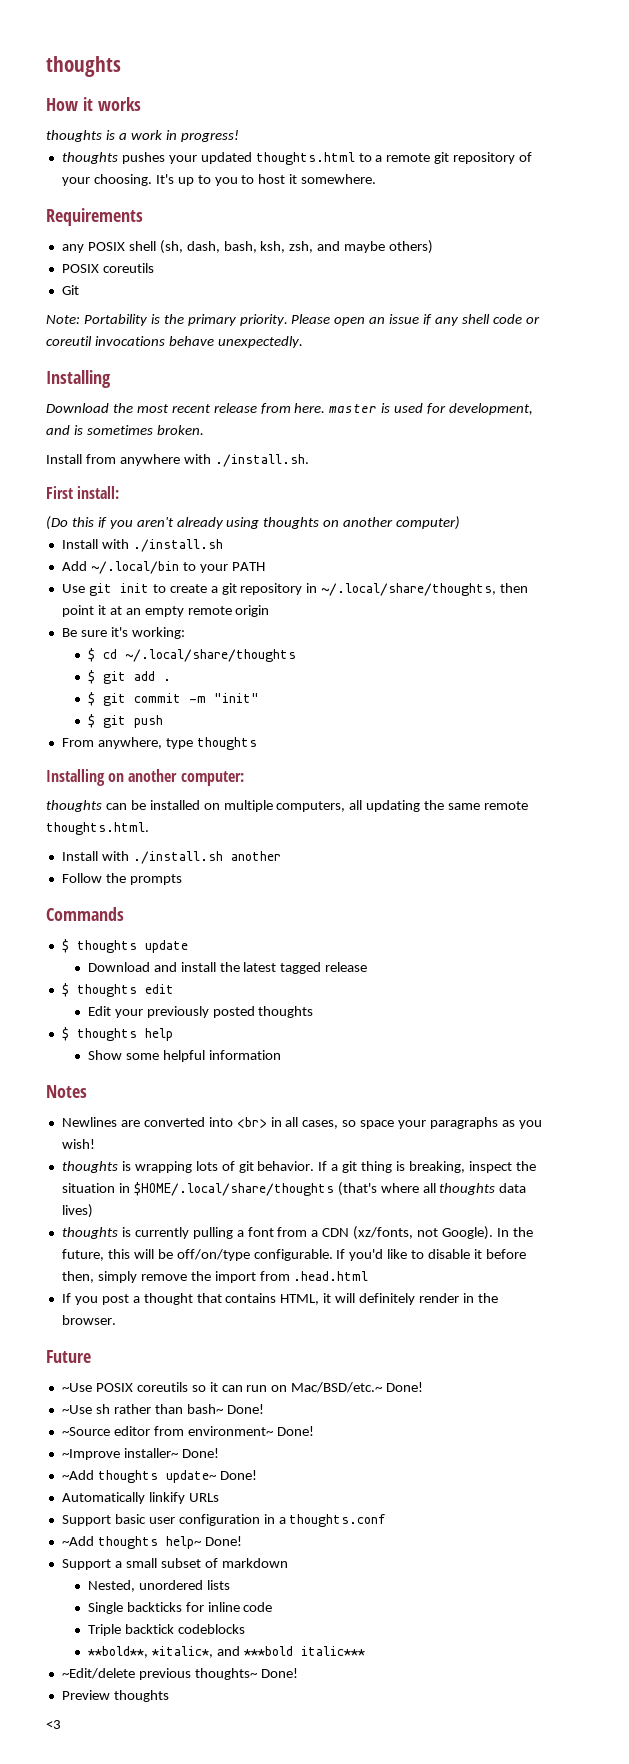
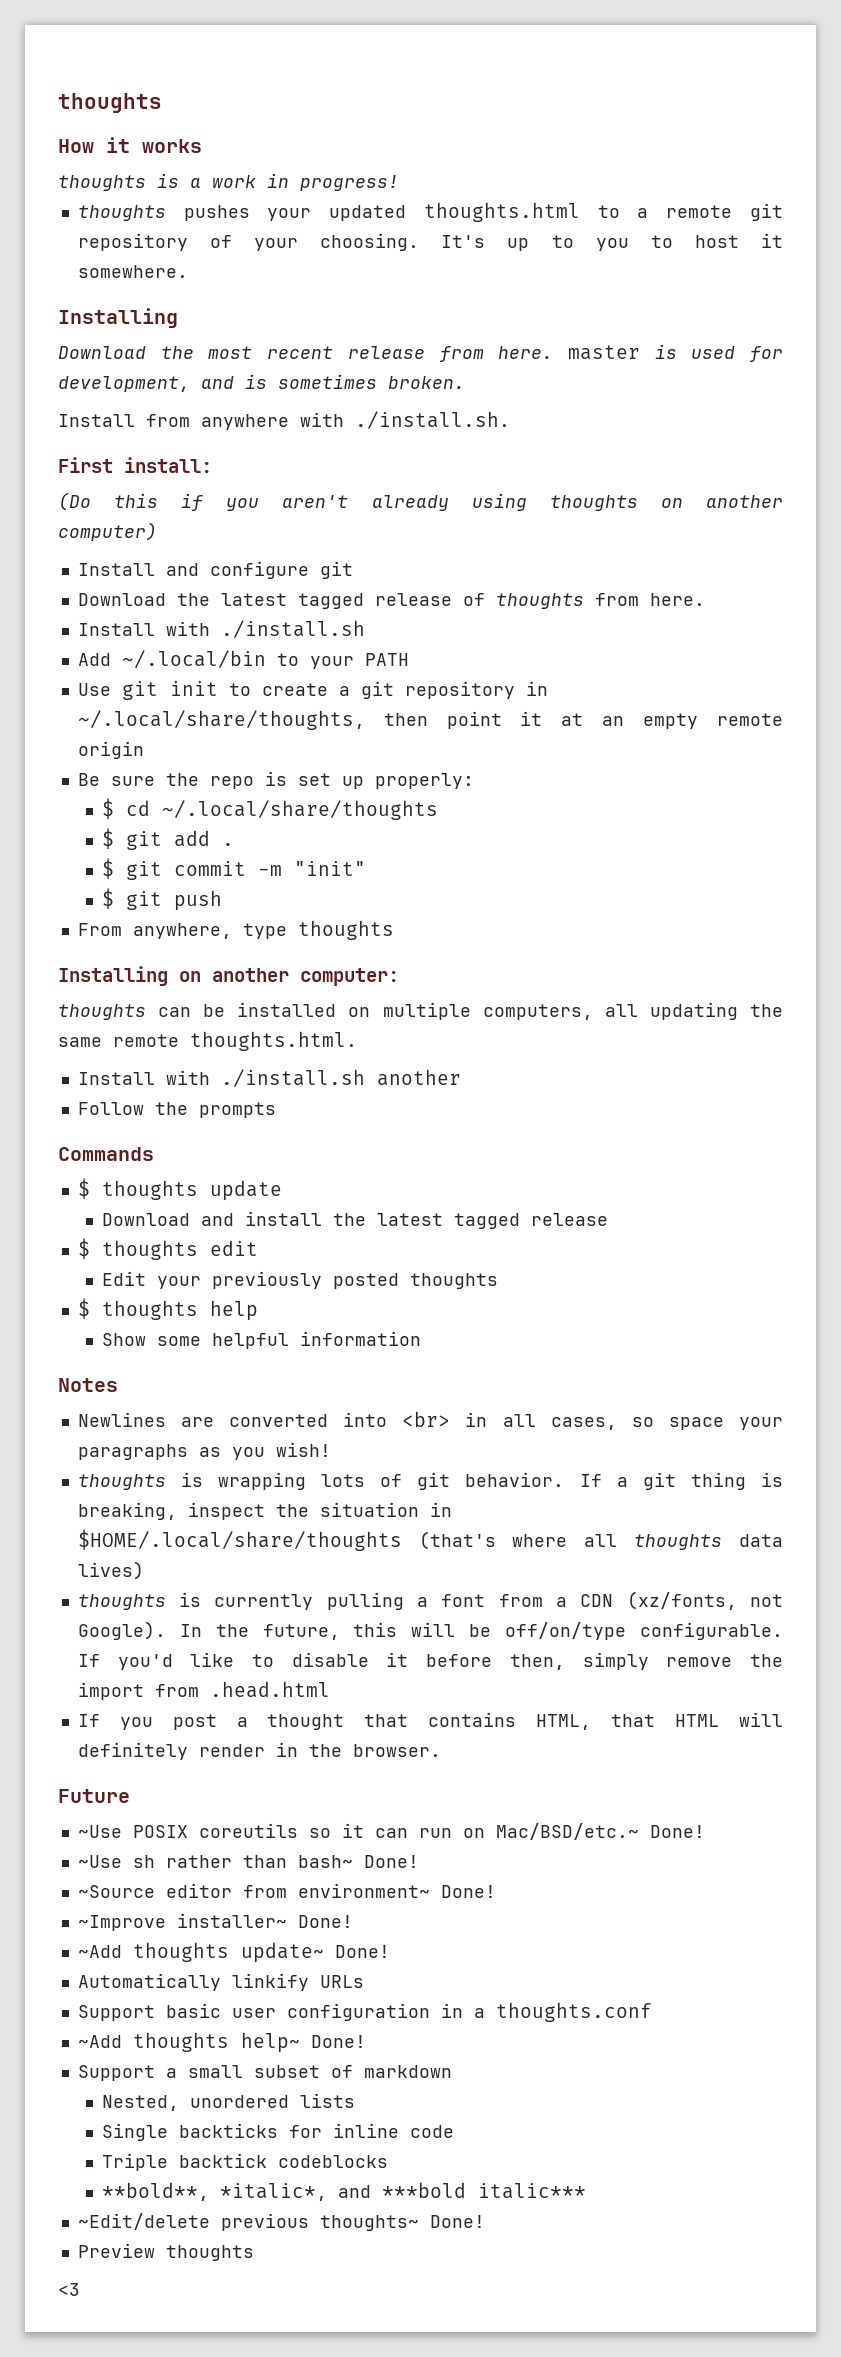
- Requirements
- any POSIX shell (sh, dash, bash, ksh, zsh, and maybe others)
- POSIX coreutils
- Git
- Note: Portability is the primary priority. Please open an issue if any shell code or coreutil invocations behave unexpectedly.
+ Install and configure git
+ Download the latest tagged release of thoughts from here.
- Be sure it's working:
+ Be sure the repo is set up properly:
- If you post a thought that contains HTML, it will definitely render in the browser.
+ If you post a thought that contains HTML, that HTML will definitely render in the browser.

